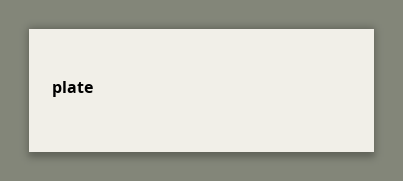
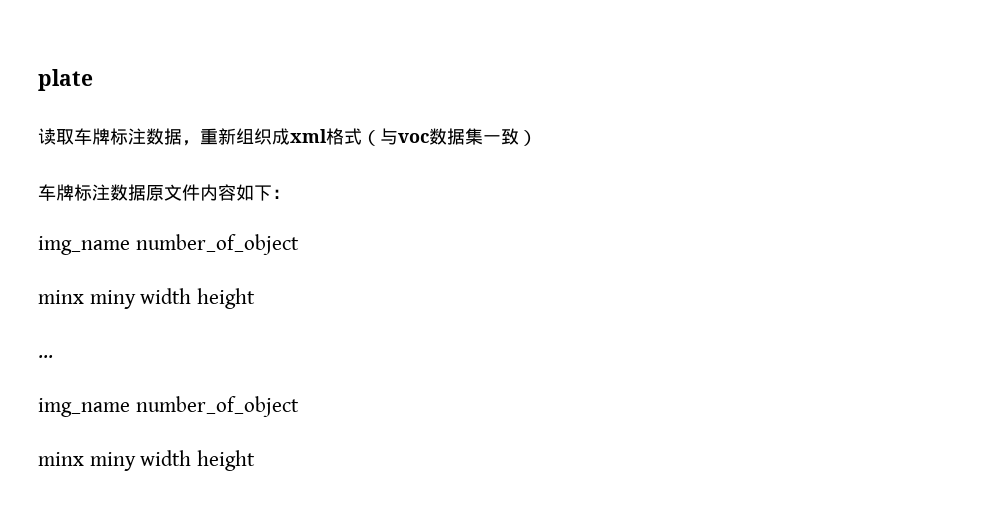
+ 读取车牌标注数据，重新组织成xml格式（与voc数据集一致）
+ 车牌标注数据原文件内容如下：
+ img_name number_of_object
+ minx miny width height
+ ...
+ img_name number_of_object
+ minx miny width height

